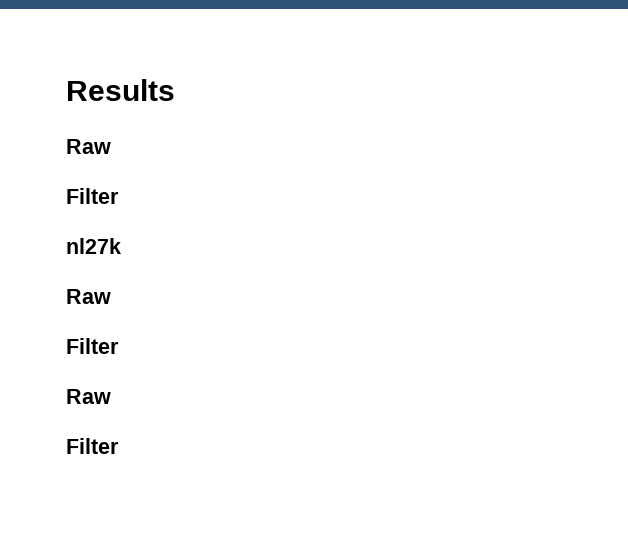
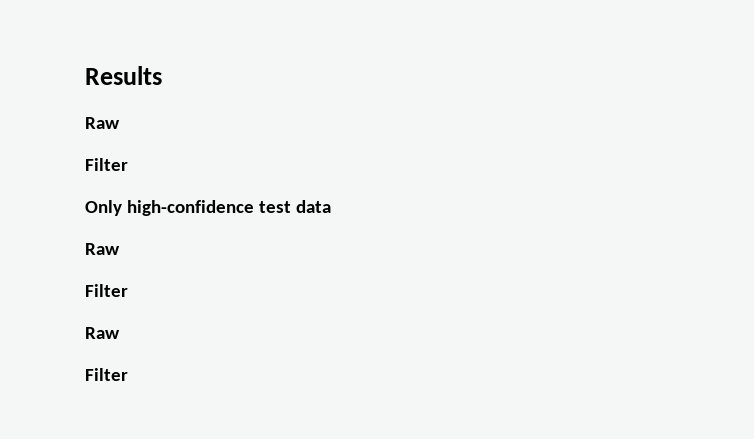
- nl27k
+ Only high-confidence test data

